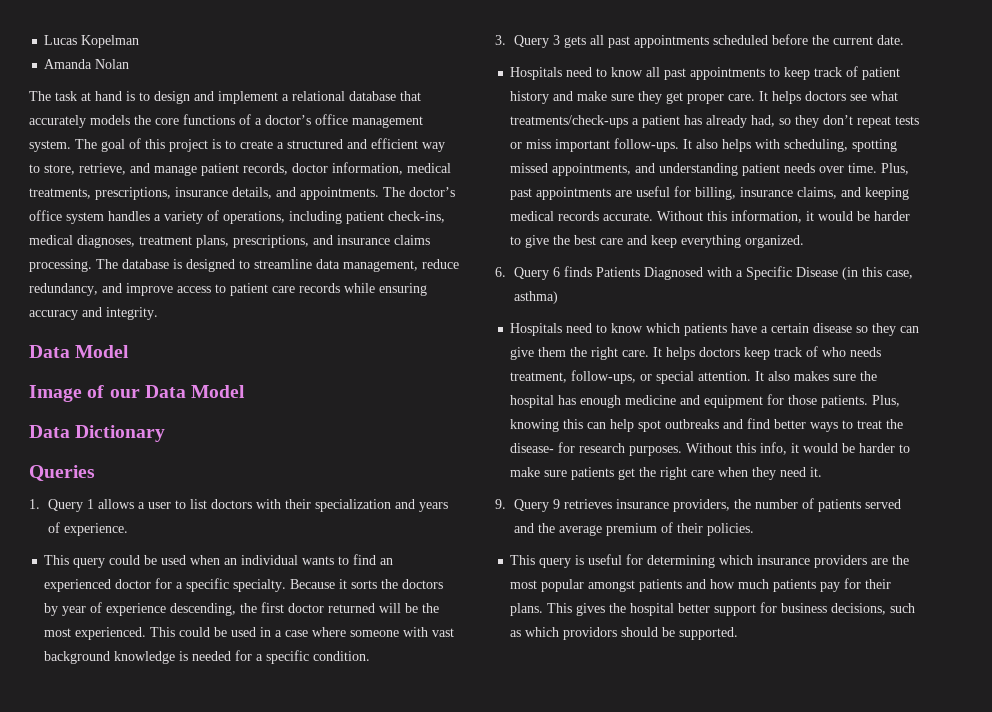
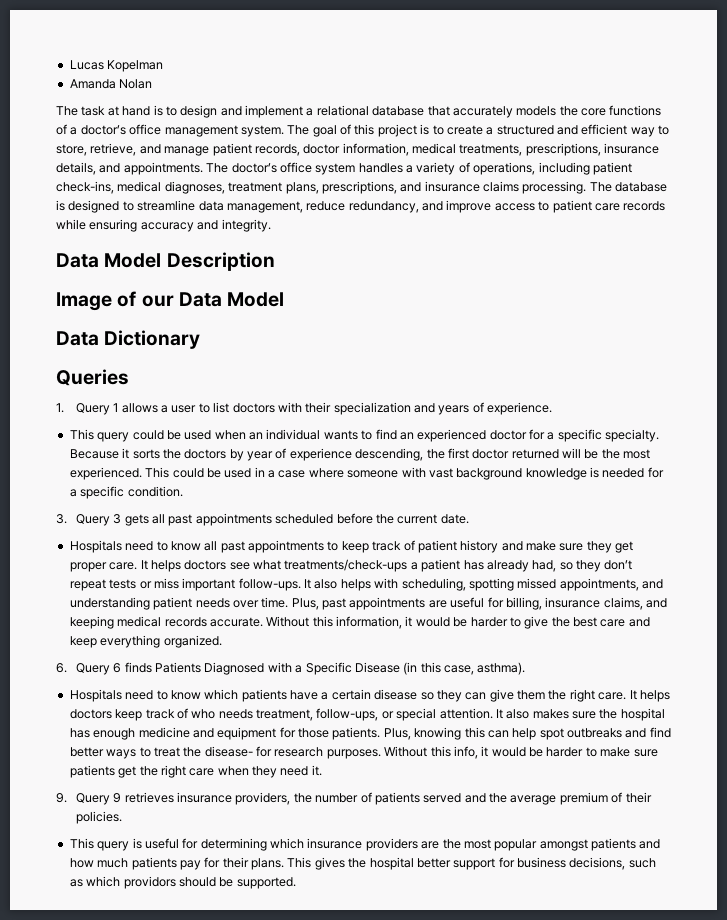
  The database is designed to streamline data management, reduce redundancy, and improve access to patient care records while ensuring accuracy and integrity.
- Data Model
+ Data Model Description
- 6. Query 6 finds Patients Diagnosed with a Specific Disease (in this case, asthma)
+ 6. Query 6 finds Patients Diagnosed with a Specific Disease (in this case, asthma).

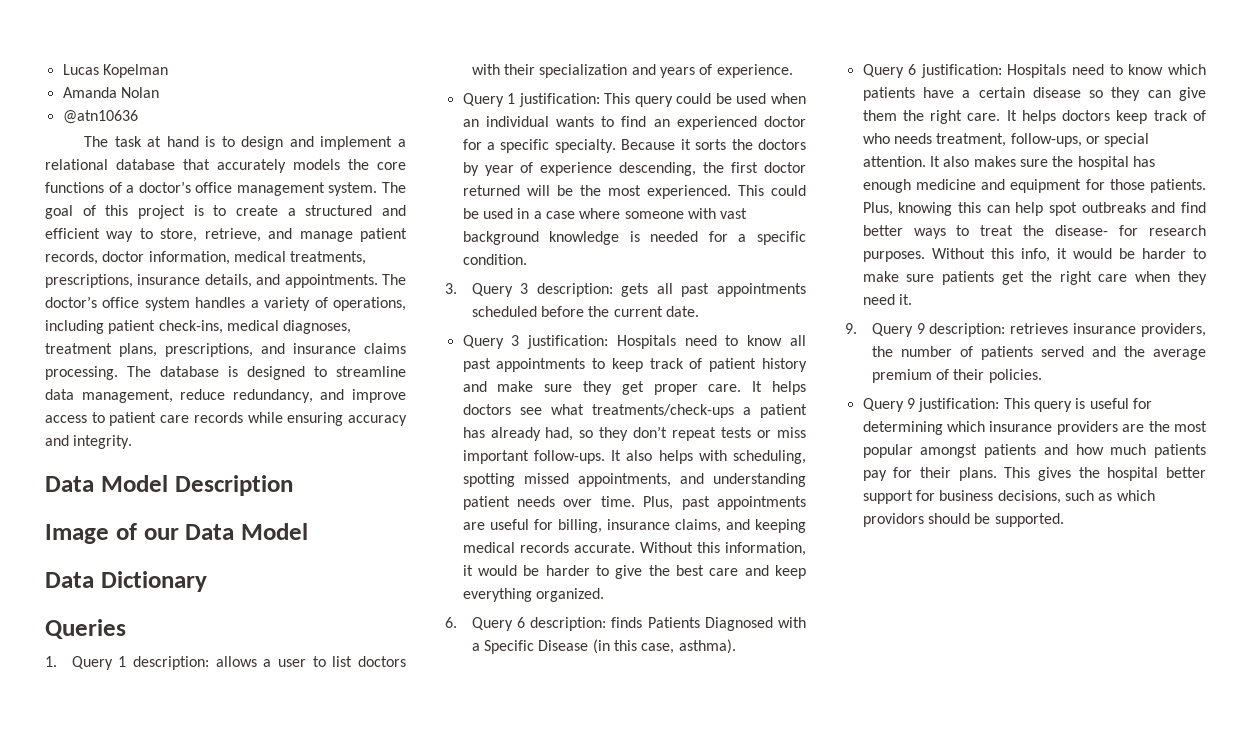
+ @atn10636
- 1. Query 1 allows a user to list doctors with their specialization and years of experience.
+ 1. Query 1 description: allows a user to list doctors with their specialization and years of experience.
- This query could be used when an individual wants to find an experienced doctor for a specific specialty.
+ Query 1 justification: This query could be used when an individual wants to find an experienced doctor for a specific specialty.
- 3. Query 3 gets all past appointments scheduled before the current date.
+ 3. Query 3 description: gets all past appointments scheduled before the current date.
- Hospitals need to know all past appointments to keep track of patient history and make sure they get proper care.
+ Query 3 justification: Hospitals need to know all past appointments to keep track of patient history and make sure they get proper care.
- 6. Query 6 finds Patients Diagnosed with a Specific Disease (in this case, asthma).
+ 6. Query 6 description: finds Patients Diagnosed with a Specific Disease (in this case, asthma).
- Hospitals need to know which patients have a certain disease so they can give them the right care.
+ Query 6 justification: Hospitals need to know which patients have a certain disease so they can give them the right care.
- 9. Query 9 retrieves insurance providers, the number of patients served and the average premium of their policies.
+ 9. Query 9 description: retrieves insurance providers, the number of patients served and the average premium of their policies.
- This query is useful for determining which insurance providers are the most popular amongst patients and how much patients pay for their plans.
+ Query 9 justification: This query is useful for determining which insurance providers are the most popular amongst patients and how much patients pay for their plans.

